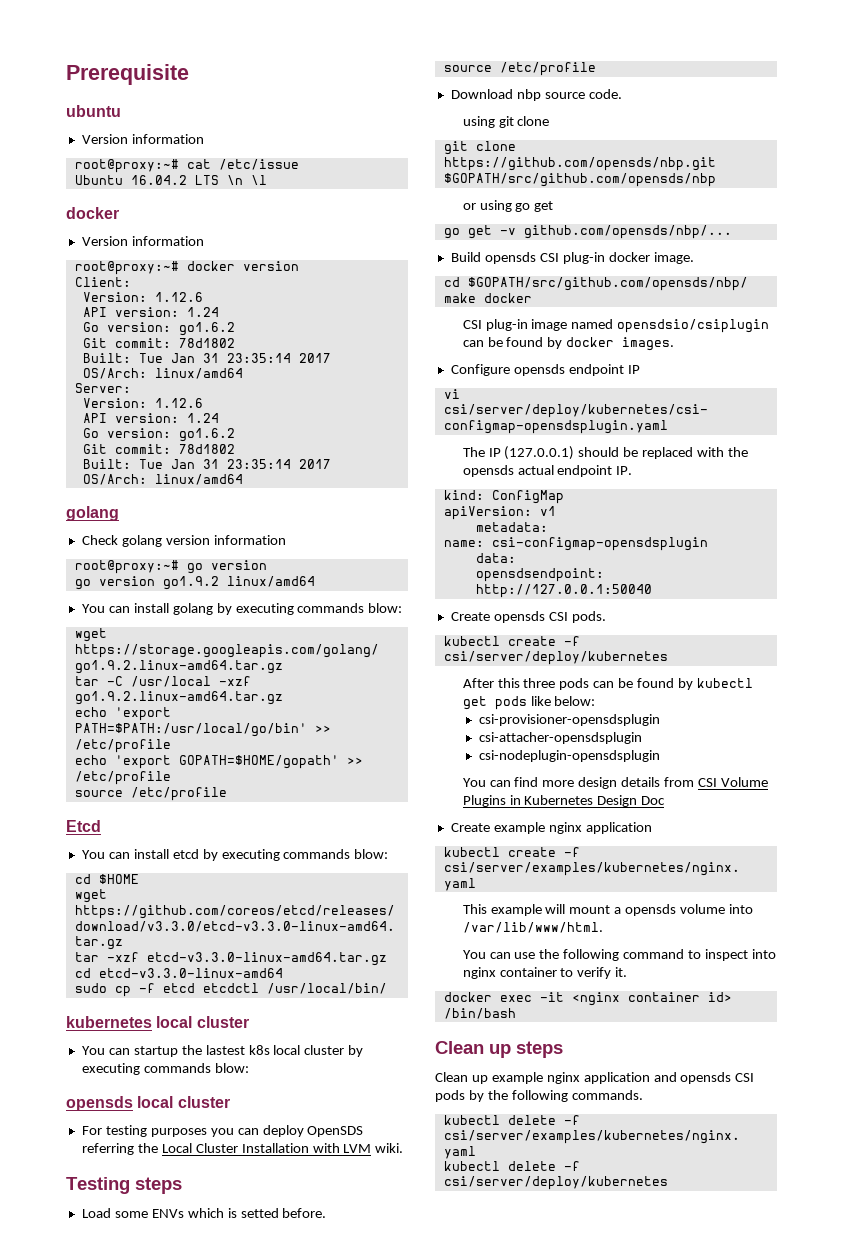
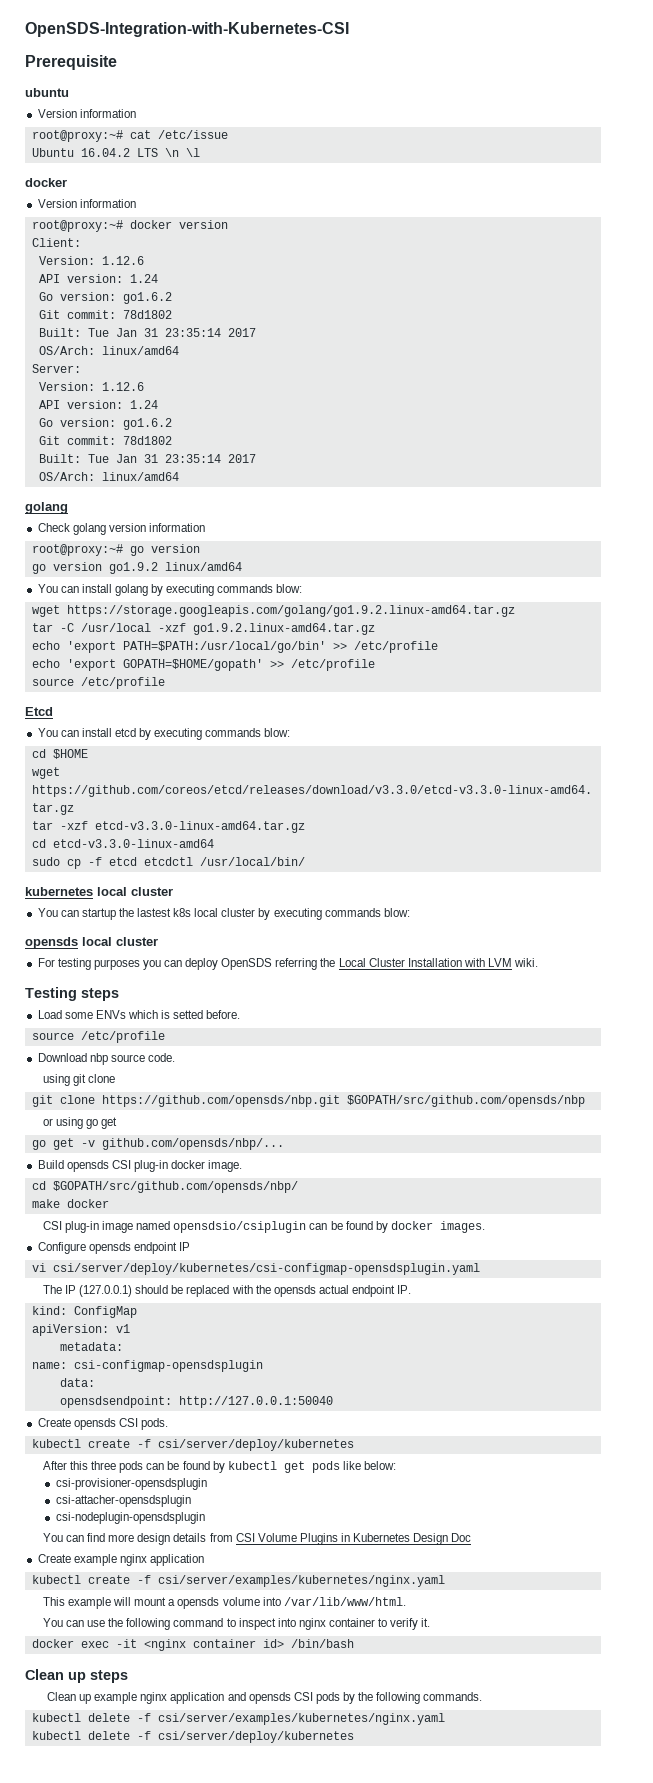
+ OpenSDS-Integration-with-Kubernetes-CSI

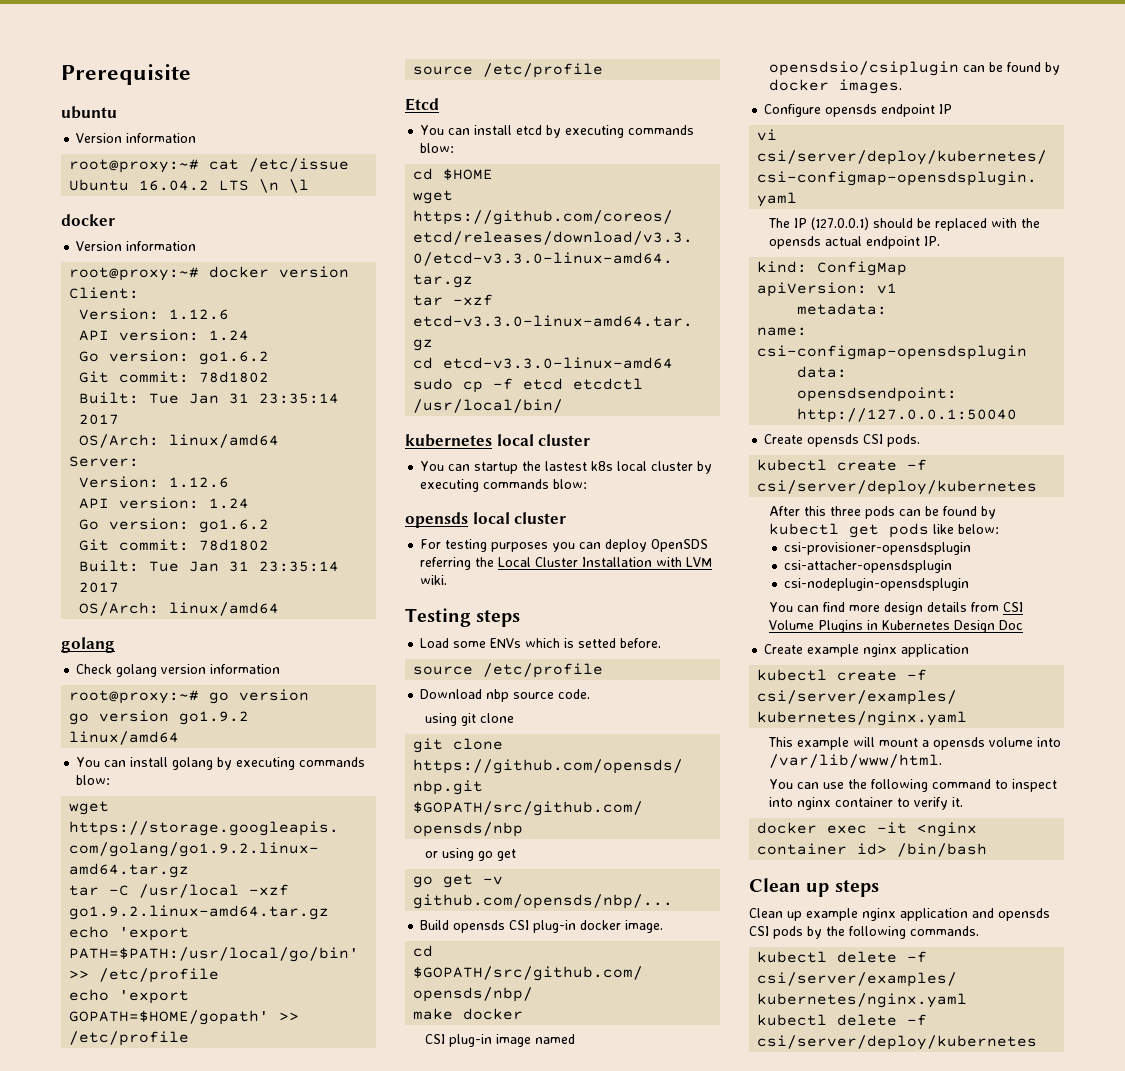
- OpenSDS-Integration-with-Kubernetes-CSI

